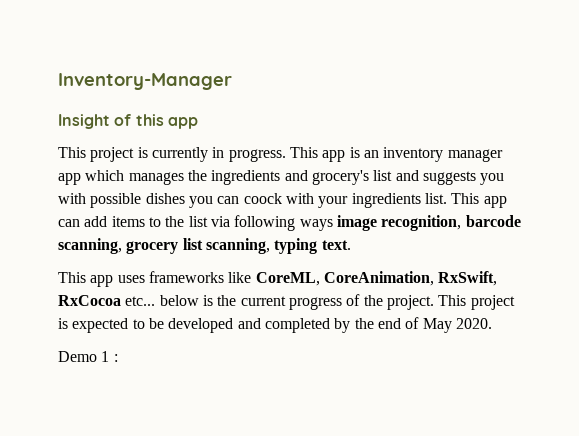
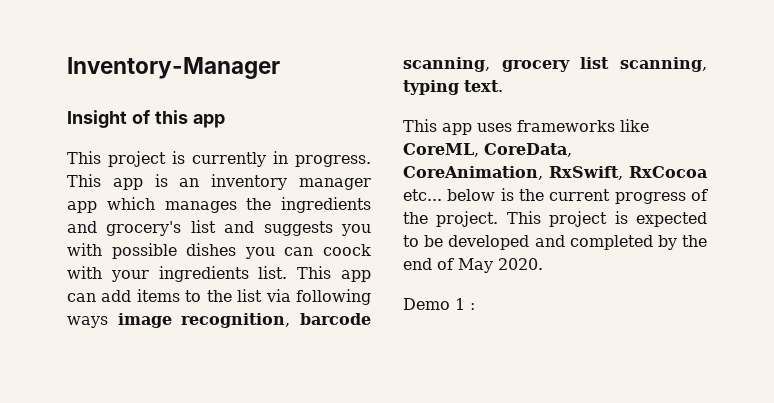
- This app uses frameworks like CoreML, CoreAnimation, RxSwift, RxCocoa etc... below is the current progress of the project.
+ This app uses frameworks like CoreML, CoreData, CoreAnimation, RxSwift, RxCocoa etc... below is the current progress of the project.

